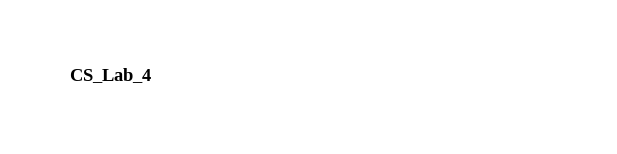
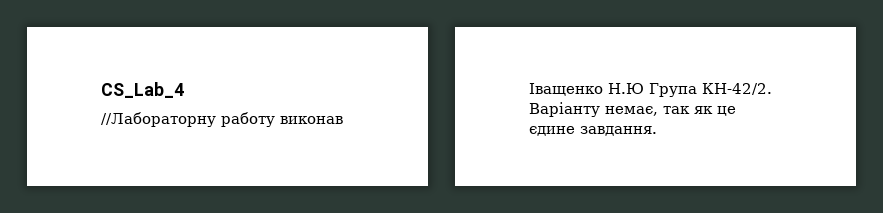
+ //Лабораторну работу виконав Іващенко Н.Ю Група КН-42/2. Варіанту немає, так як це єдине завдання.

